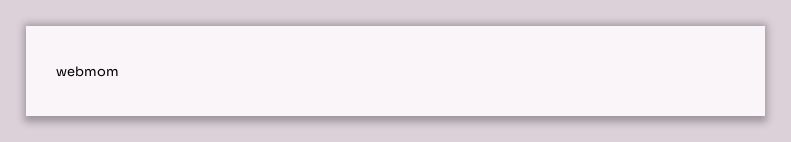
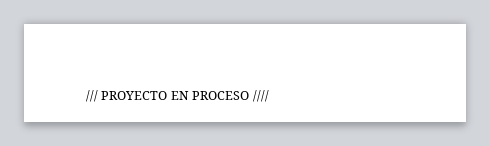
- webmom
+ /// PROYECTO EN PROCESO ////

